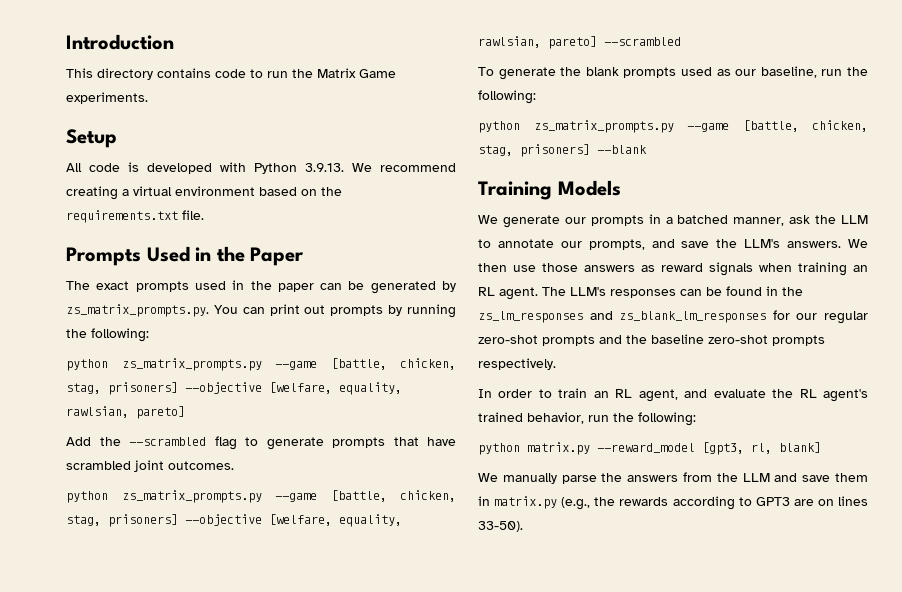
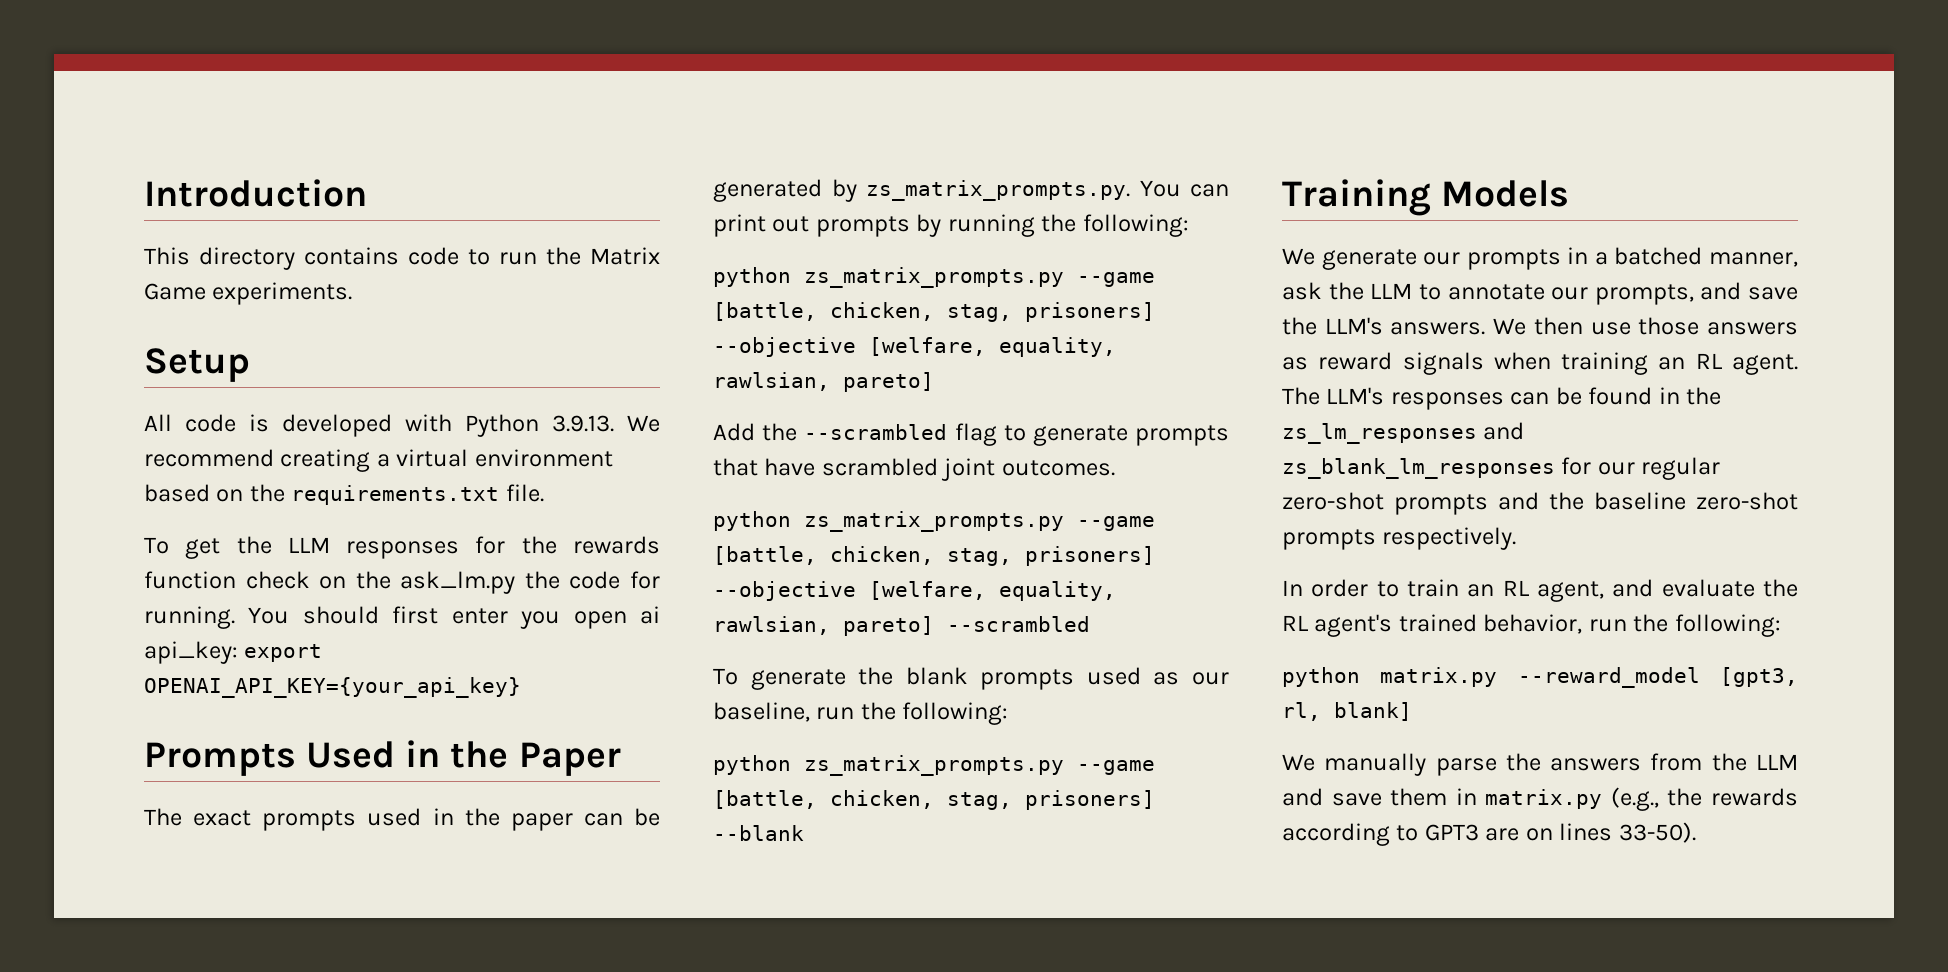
+ To get the LLM responses for the rewards function check on the ask_lm.py the code for running. You should first enter you open ai api_key: export OPENAI_API_KEY={your_api_key}

